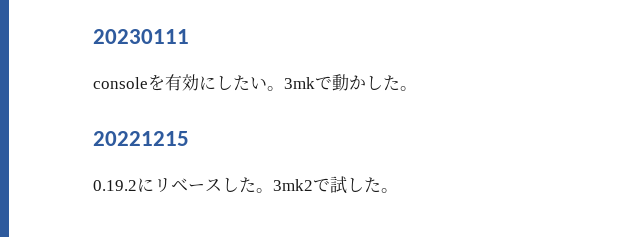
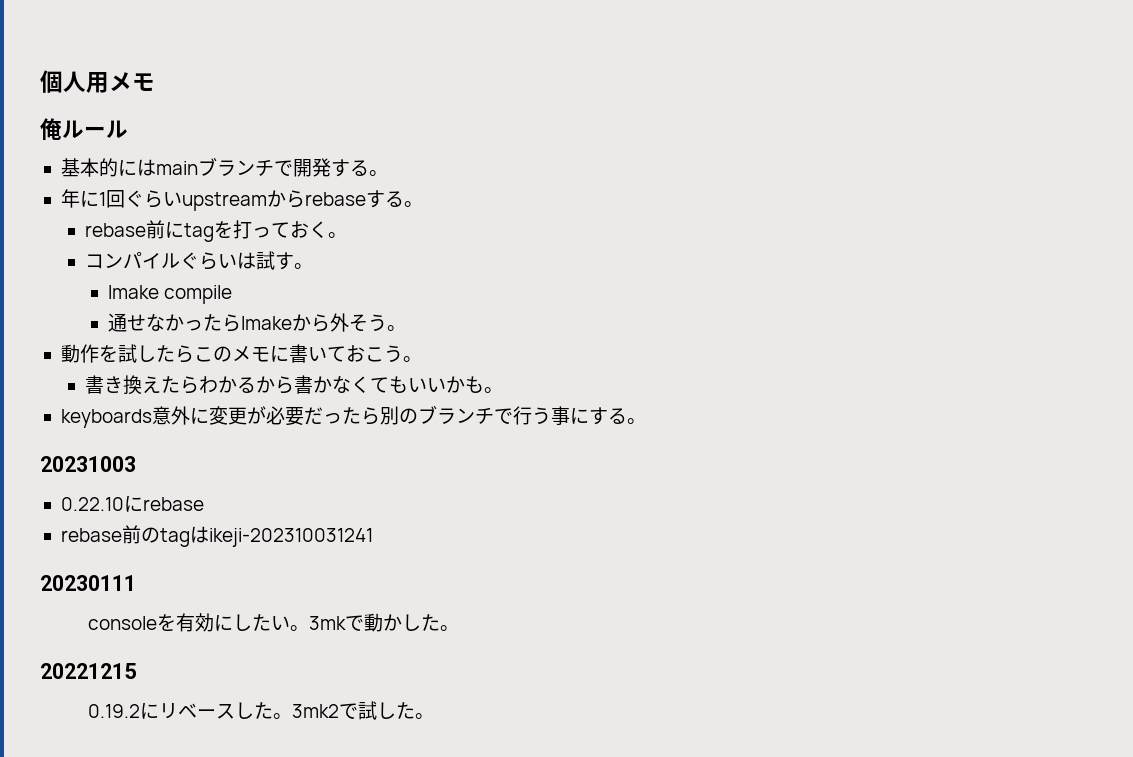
+ 個人用メモ
+ 俺ルール
+ 基本的にはmainブランチで開発する。
+ 年に1回ぐらいupstreamからrebaseする。
+ rebase前にtagを打っておく。
+ コンパイルぐらいは試す。
+ lmake compile
+ 通せなかったらlmakeから外そう。
+ 動作を試したらこのメモに書いておこう。
+ 書き換えたらわかるから書かなくてもいいかも。
+ keyboards意外に変更が必要だったら別のブランチで行う事にする。
+ 20231003
+ 0.22.10にrebase
+ rebase前のtagはikeji-202310031241

